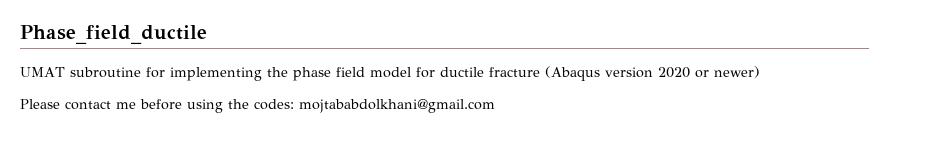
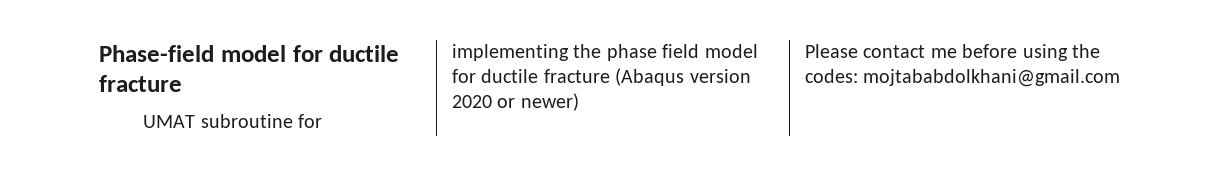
- Phase_field_ductile
+ Phase-field model for ductile fracture

